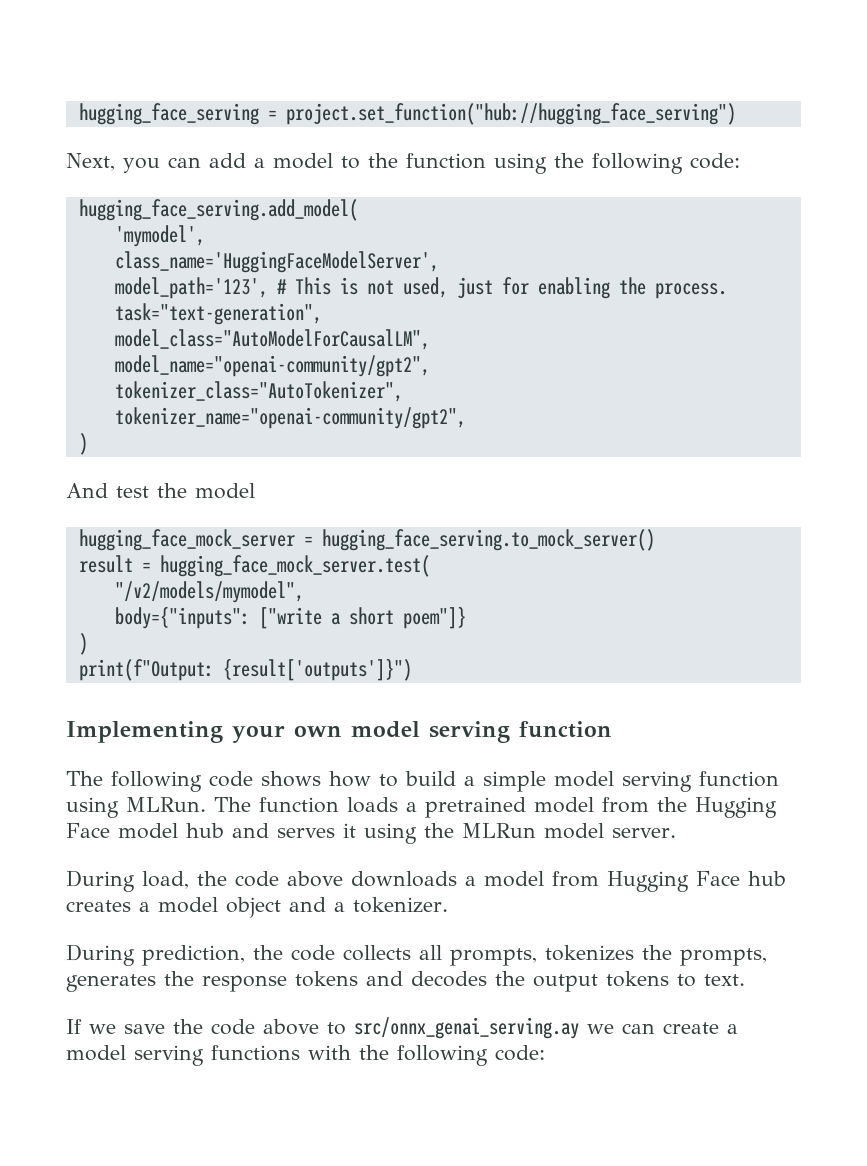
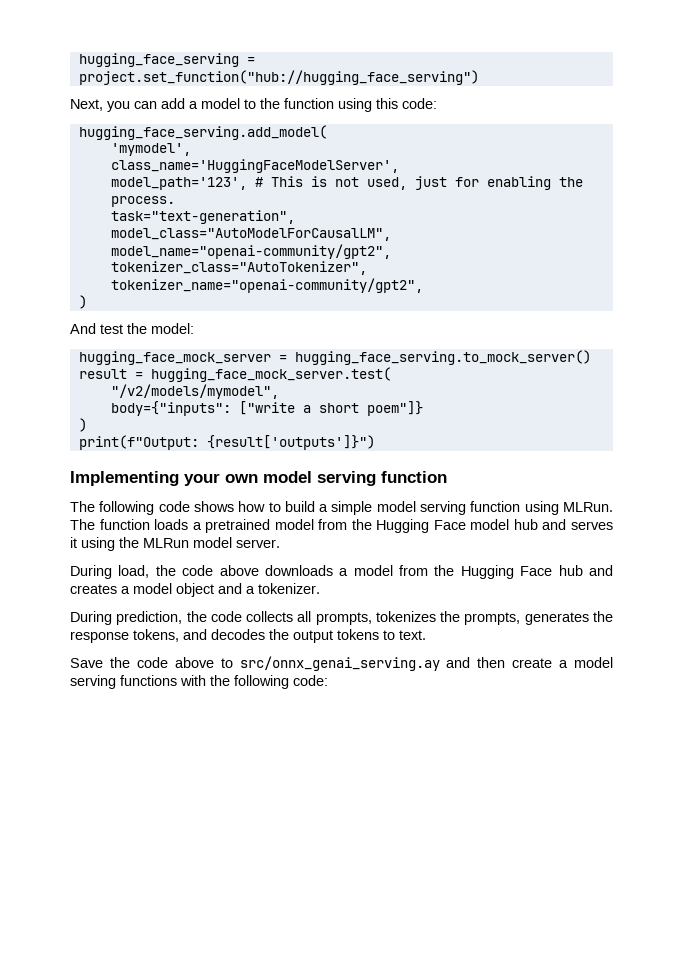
- Next, you can add a model to the function using the following code:
+ Next, you can add a model to the function using this code:
- And test the model
+ And test the model:
- During load, the code above downloads a model from Hugging Face hub creates a model object and a tokenizer.
+ During load, the code above downloads a model from the Hugging Face hub and creates a model object and a tokenizer.
- During prediction, the code collects all prompts, tokenizes the prompts, generates the response tokens and decodes the output tokens to text.
+ During prediction, the code collects all prompts, tokenizes the prompts, generates the response tokens, and decodes the output tokens to text.
- If we save the code above to src/onnx_genai_serving.ay we can create a model serving functions with the following code:
+ Save the code above to src/onnx_genai_serving.ay and then create a model serving functions with the following code:

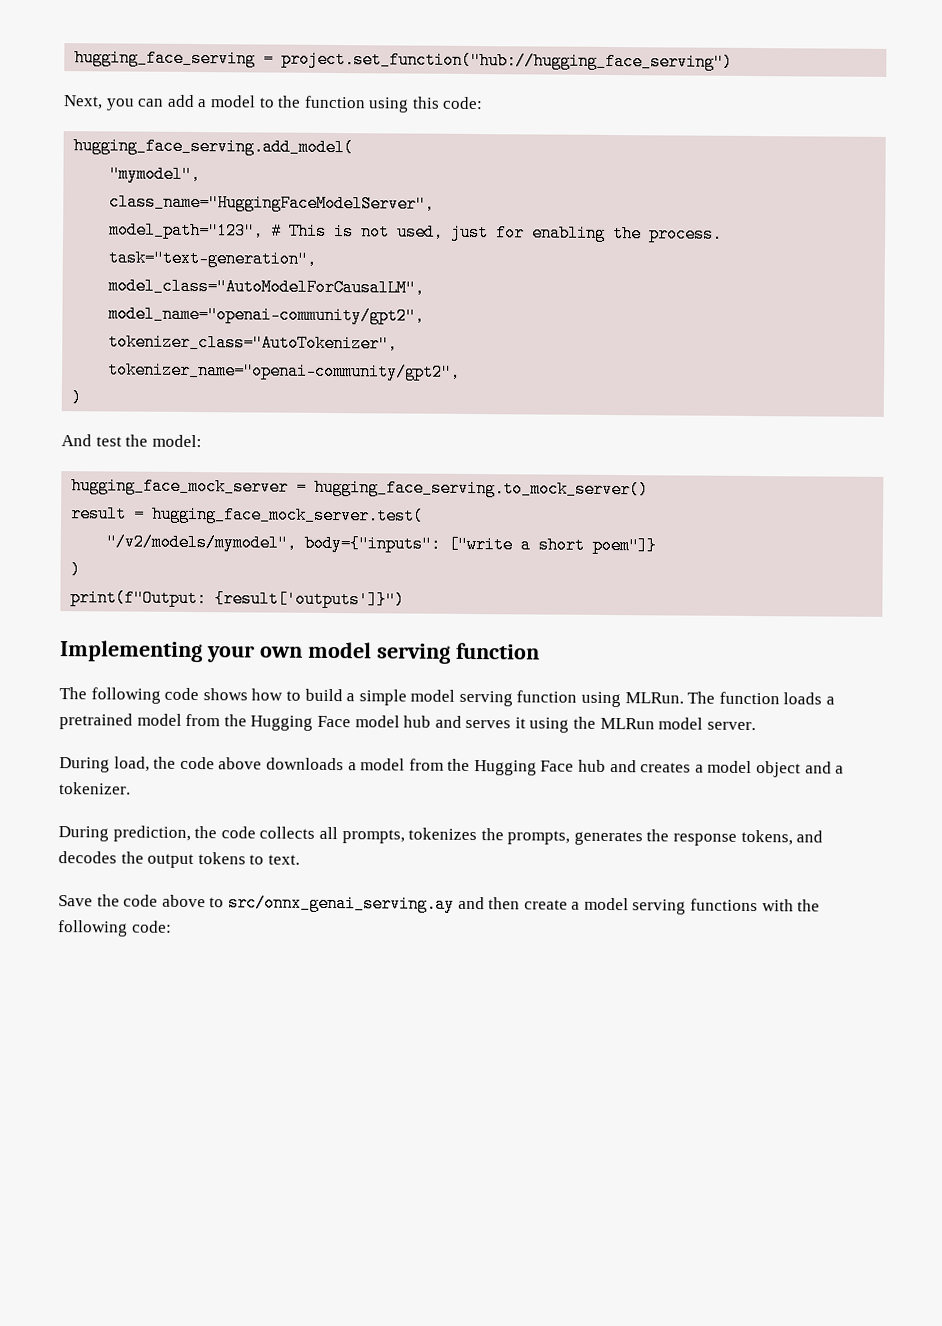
- 'mymodel',
- class_name='HuggingFaceModelServer',
- model_path='123', # This is not used, just for enabling the process.
+ "mymodel",
+ class_name="HuggingFaceModelServer",
+ model_path="123", # This is not used, just for enabling the process.
- "/v2/models/mymodel",
- body={"inputs": ["write a short poem"]}
+ "/v2/models/mymodel", body={"inputs": ["write a short poem"]}

